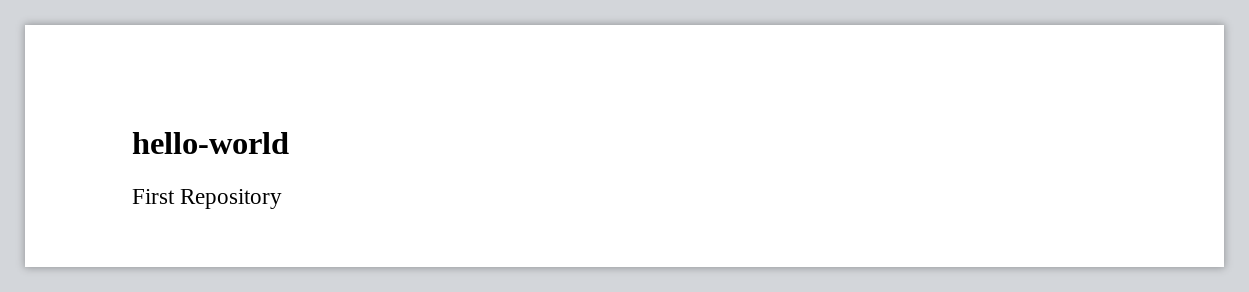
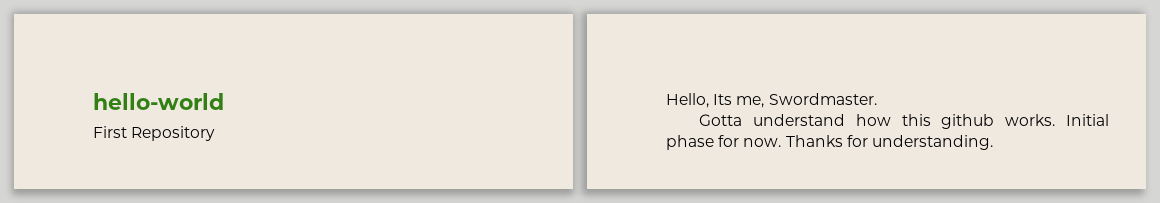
+ Hello, Its me, Swordmaster.
+ Gotta understand how this github works. Initial phase for now. Thanks for understanding.

